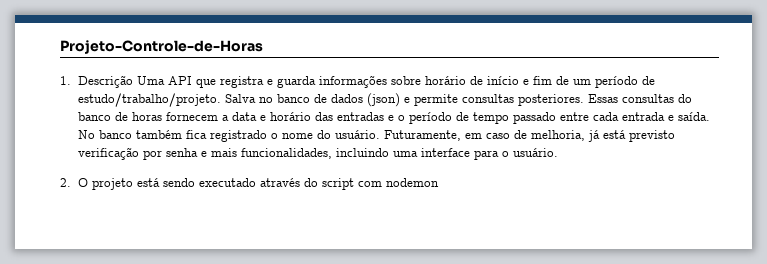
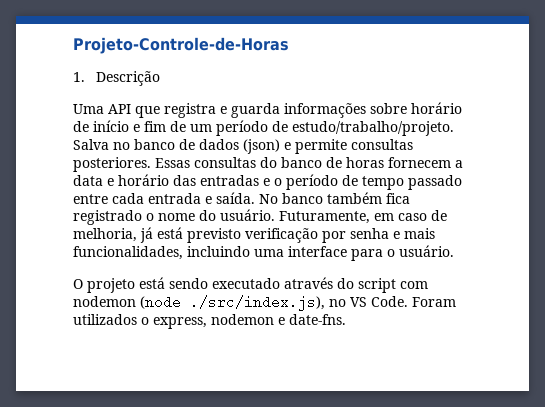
- 1. Descrição Uma API que registra e guarda informações sobre horário de início e fim de um período de estudo/trabalho/projeto.
+ 1. Descrição
+ Uma API que registra e guarda informações sobre horário de início e fim de um período de estudo/trabalho/projeto.
- 2. O projeto está sendo executado através do script com nodemon
+ O projeto está sendo executado através do script com nodemon (node ./src/index.js), no VS Code. Foram utilizados o express, nodemon e date-fns.

